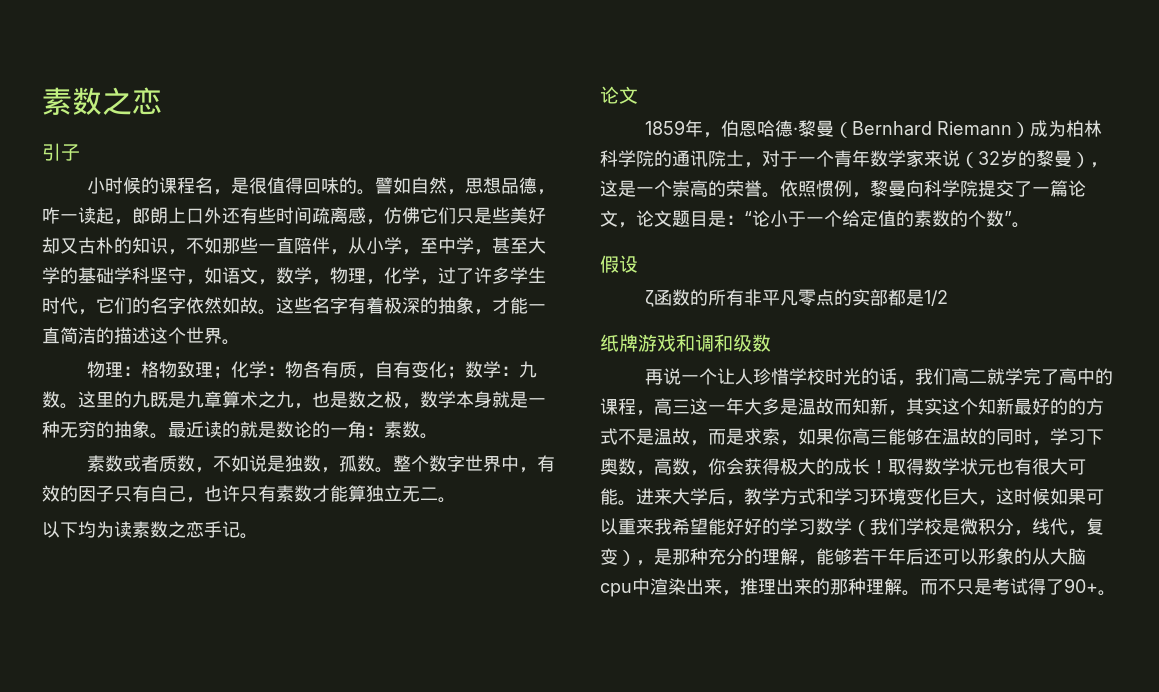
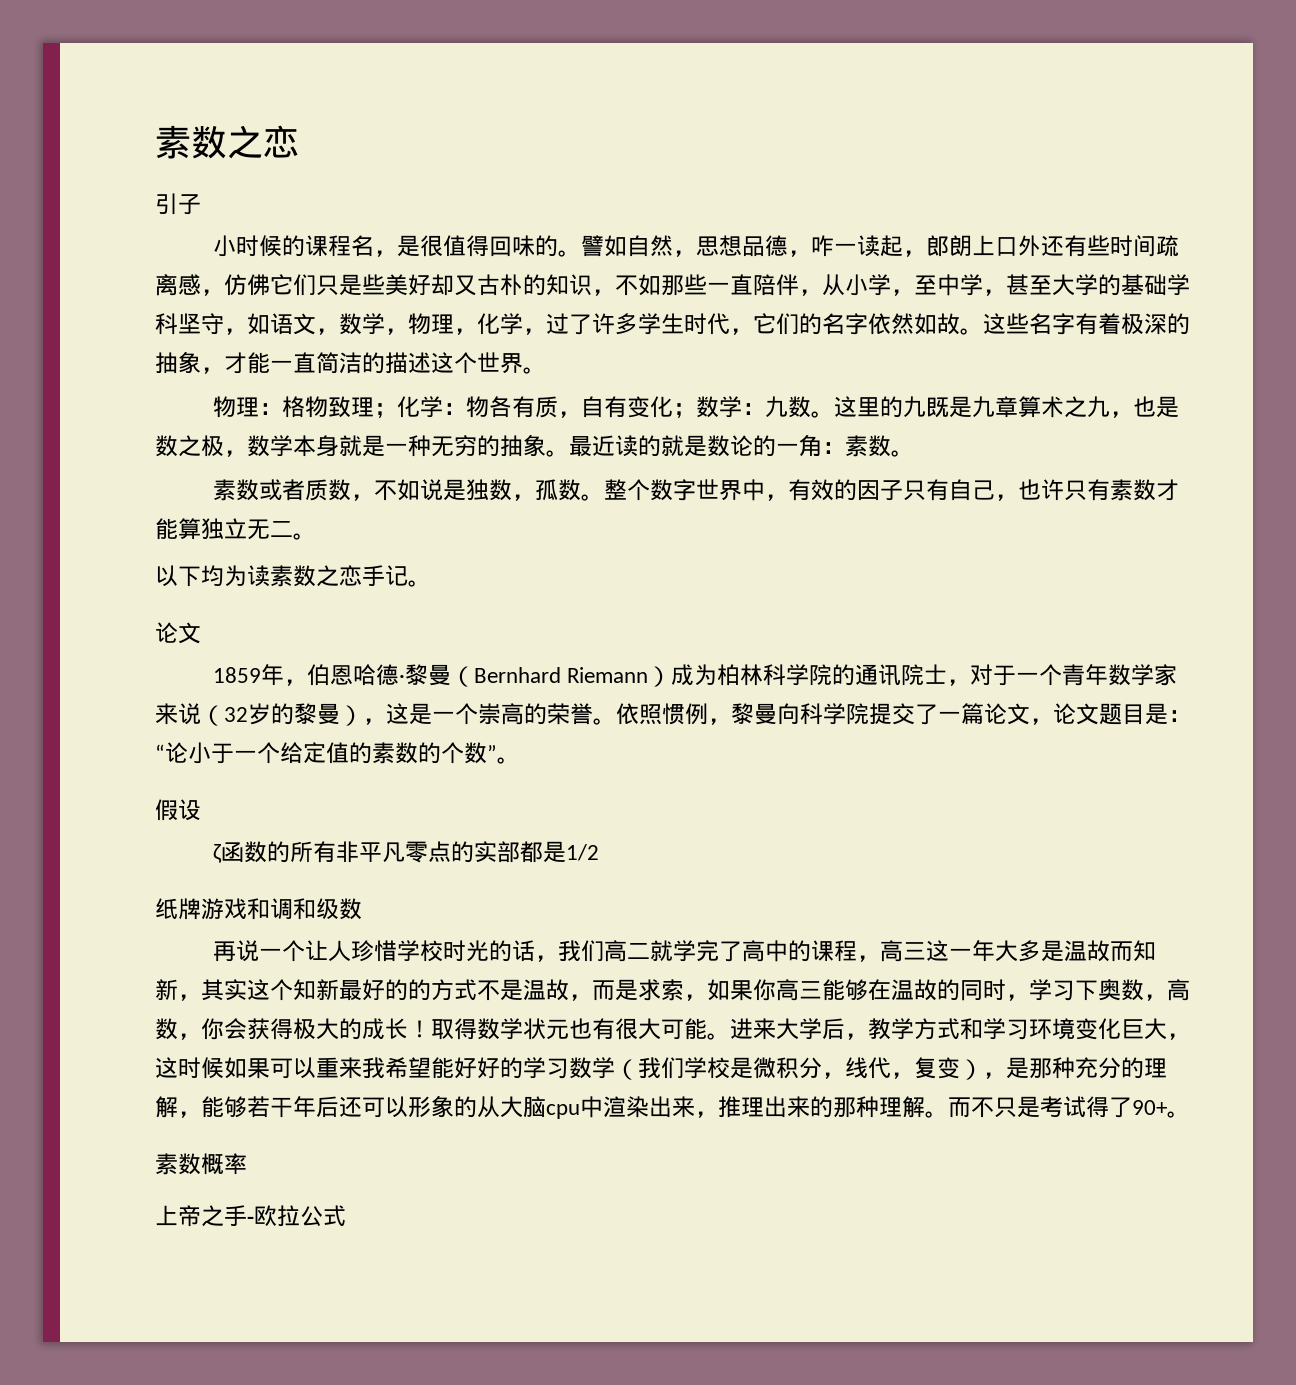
+ 素数概率
+ 上帝之手-欧拉公式

